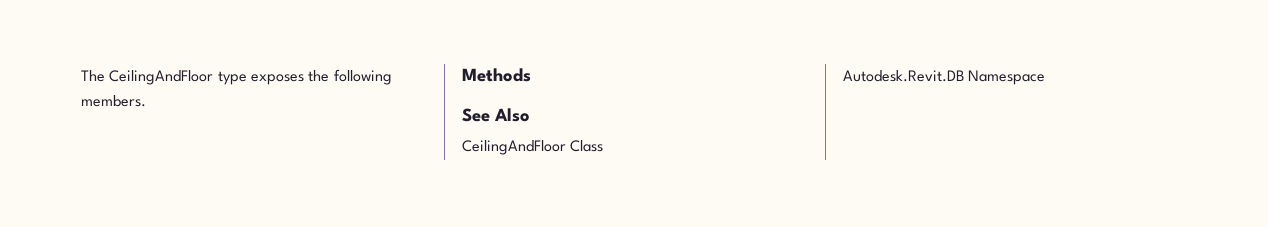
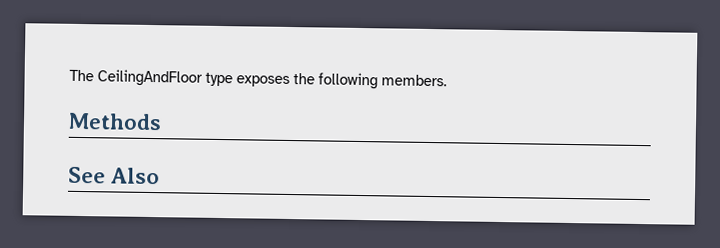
- CeilingAndFloor Class
- Autodesk.Revit.DB Namespace

